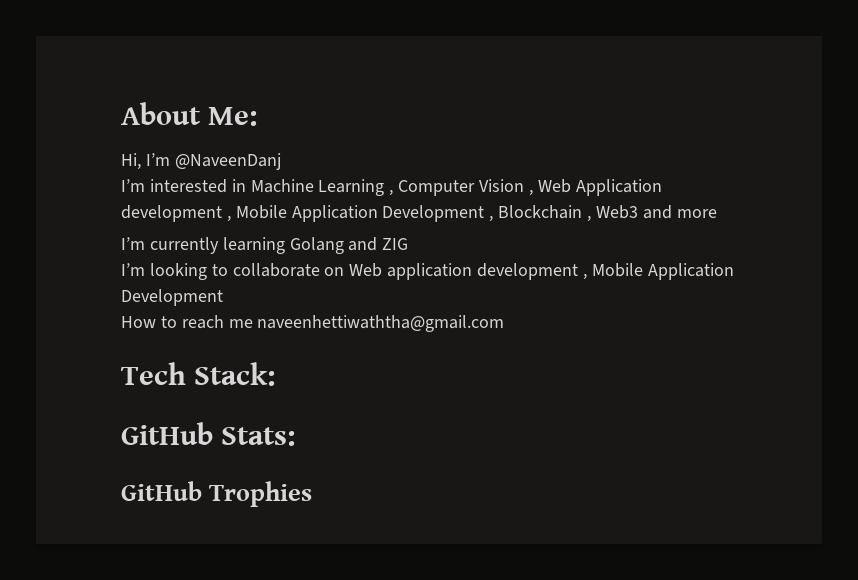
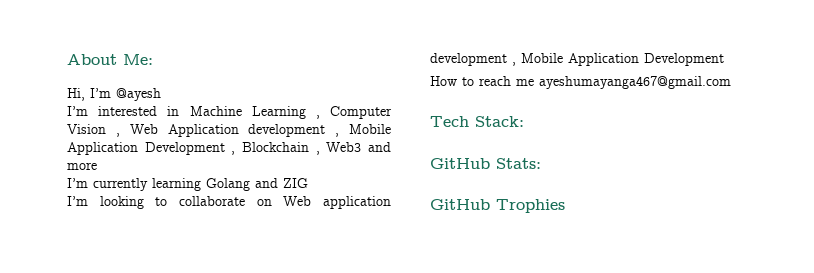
- Hi, I’m @NaveenDanj
+ Hi, I’m @ayesh
- How to reach me naveenhettiwaththa@gmail.com
+ How to reach me ayeshumayanga467@gmail.com

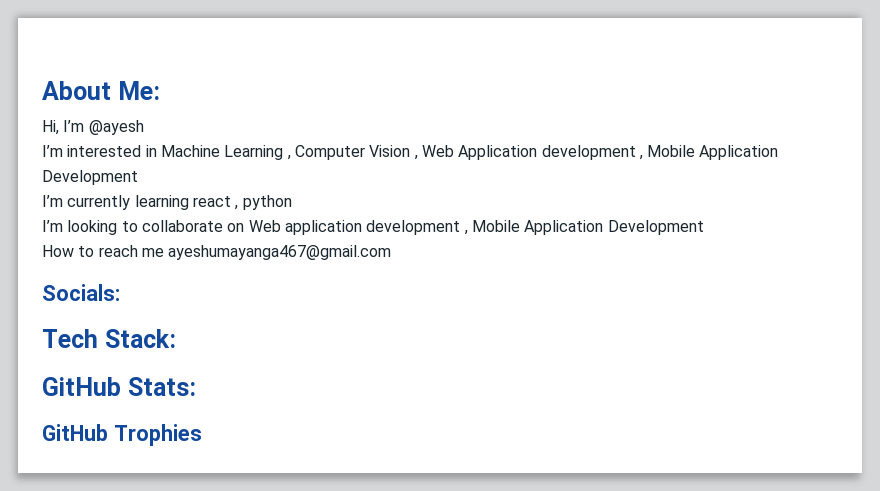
- I’m interested in Machine Learning , Computer Vision , Web Application development , Mobile Application Development , Blockchain , Web3 and more
+ I’m interested in Machine Learning , Computer Vision , Web Application development , Mobile Application Development
- I’m currently learning Golang and ZIG
+ I’m currently learning react , python
+ Socials:

